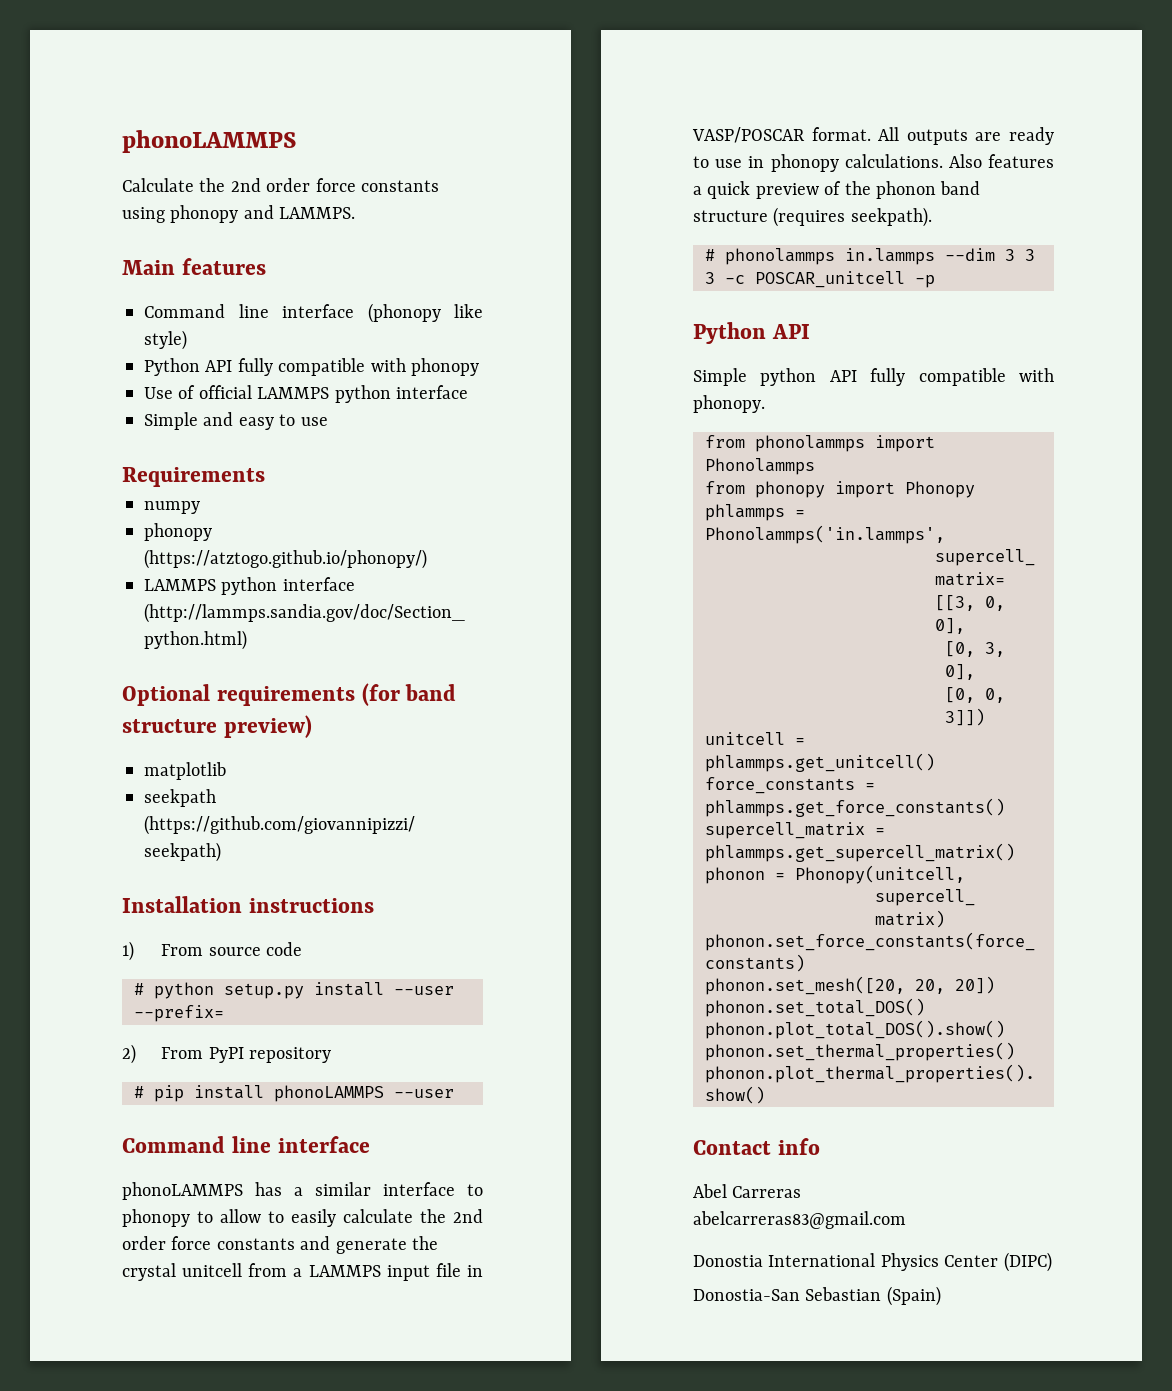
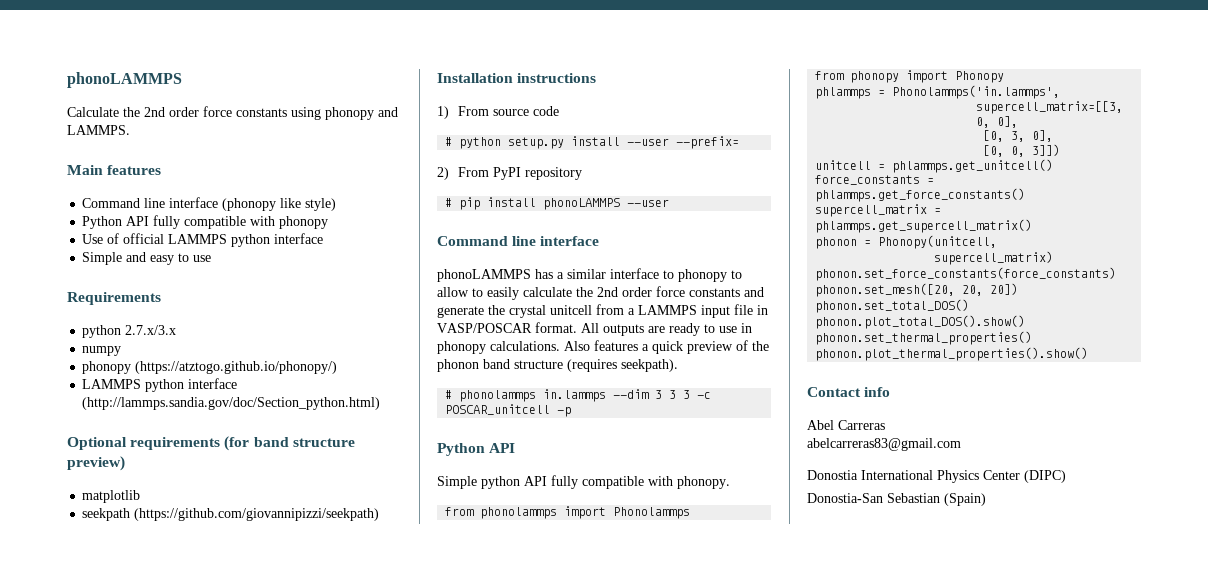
+ python 2.7.x/3.x

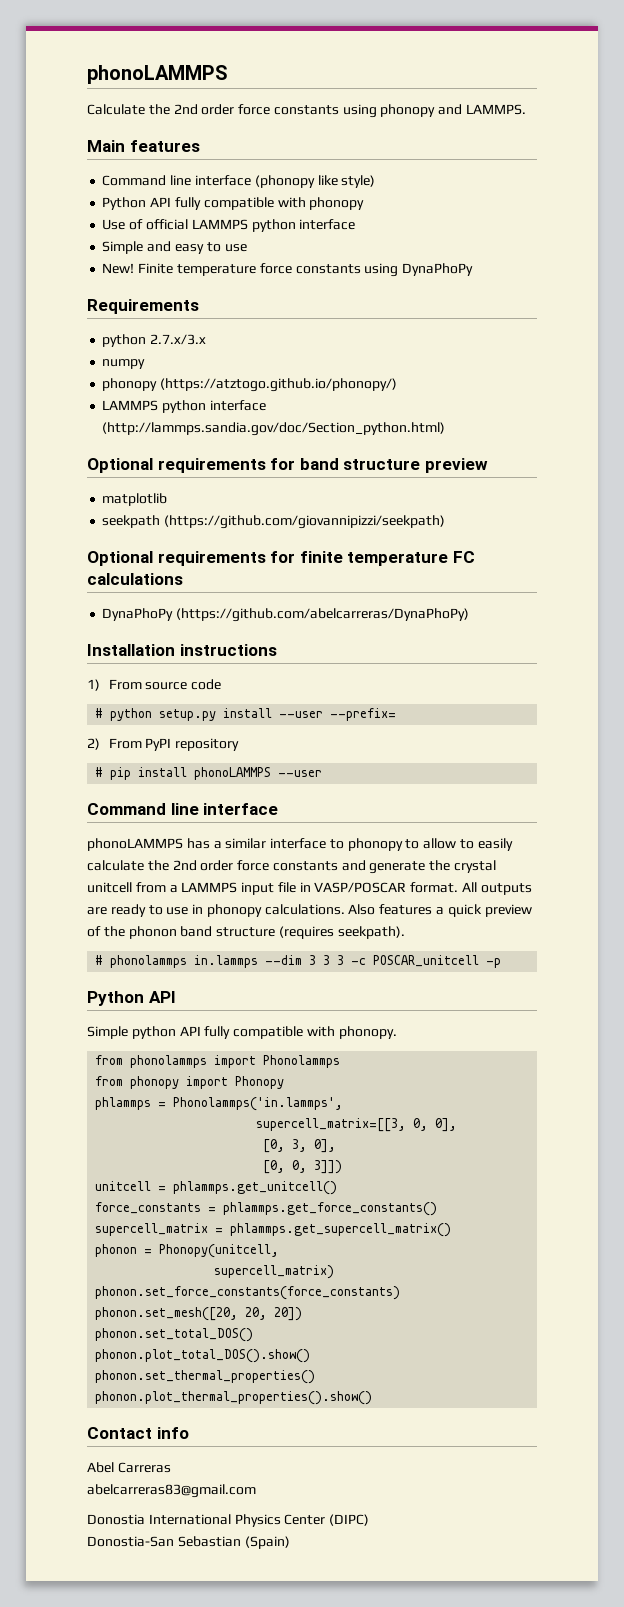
+ New! Finite temperature force constants using DynaPhoPy
- Optional requirements (for band structure preview)
+ Optional requirements for band structure preview
+ Optional requirements for finite temperature FC calculations
+ DynaPhoPy (https://github.com/abelcarreras/DynaPhoPy)

